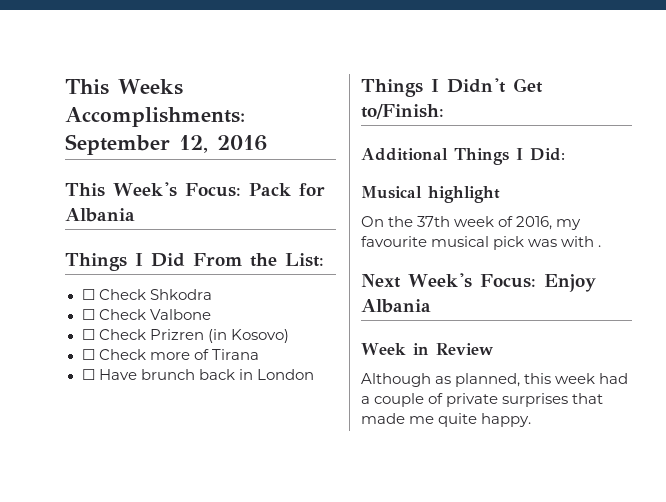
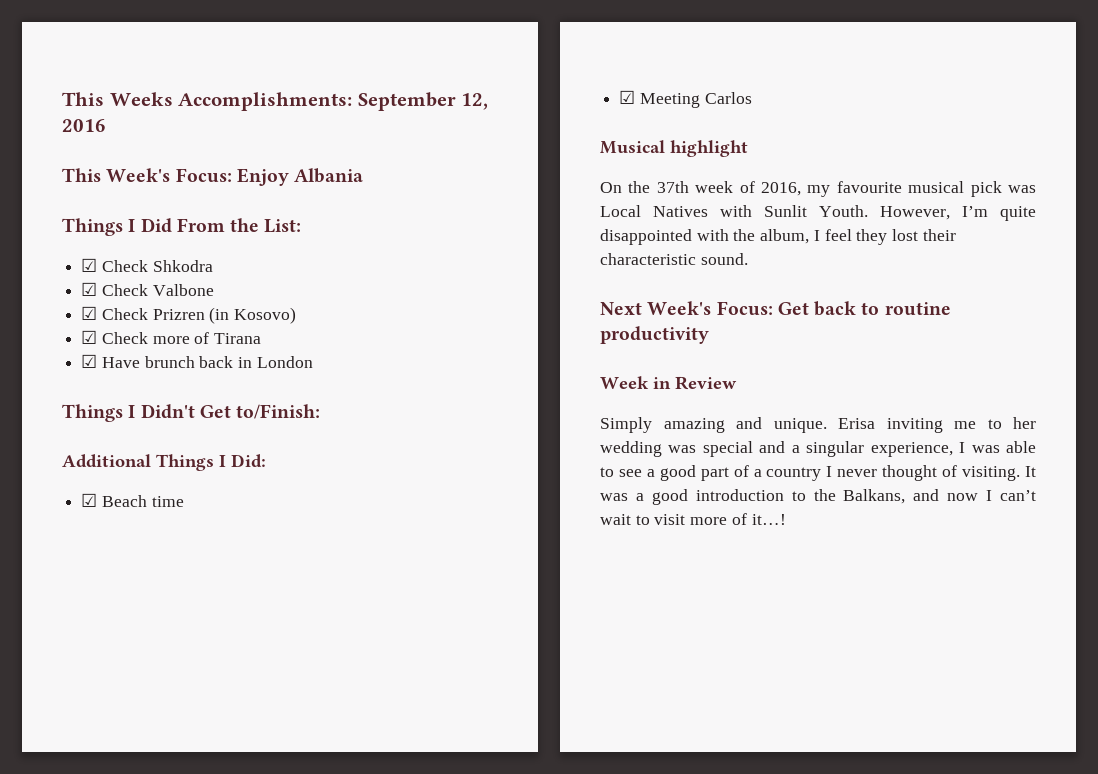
- This Week's Focus: Pack for Albania
+ This Week's Focus: Enjoy Albania
- ☐ Check Shkodra
+ ☑ Check Shkodra
- ☐ Check Valbone
+ ☑ Check Valbone
- ☐ Check Prizren (in Kosovo)
+ ☑ Check Prizren (in Kosovo)
- ☐ Check more of Tirana
+ ☑ Check more of Tirana
- ☐ Have brunch back in London
+ ☑ Have brunch back in London
+ ☑ Beach time
+ ☑ Meeting Carlos
- On the 37th week of 2016, my favourite musical pick was with .
- Next Week's Focus: Enjoy Albania
+ On the 37th week of 2016, my favourite musical pick was Local Natives with Sunlit Youth. However, I’m quite disappointed with the album, I feel they lost their characteristic sound.
+ Next Week's Focus: Get back to routine productivity
  Week in Review
- Although as planned, this week had a couple of private surprises that made me quite happy.
+ Simply amazing and unique. Erisa inviting me to her wedding was special and a singular experience, I was able to see a good part of a country I never thought of visiting. It was a good introduction to the Balkans, and now I can’t wait to visit more of it…!

